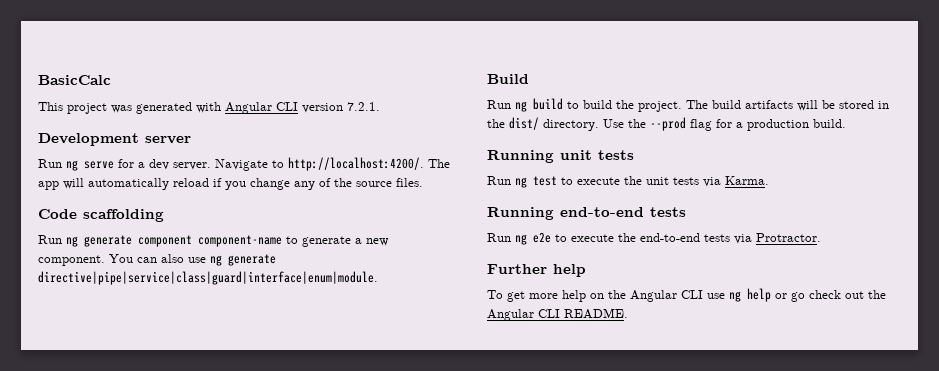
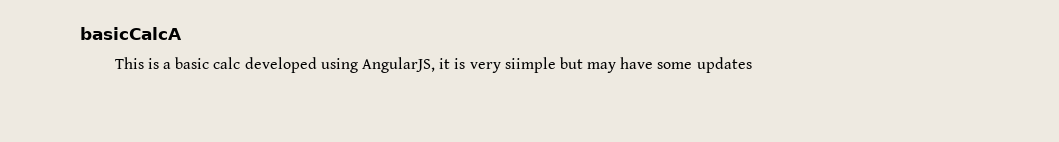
- BasicCalc
+ basicCalcA
- This project was generated with Angular CLI version 7.2.1.
- Development server
- Run ng serve for a dev server. Navigate to http://localhost:4200/. The app will automatically reload if you change any of the source files.
- Code scaffolding
- Run ng generate component component-name to generate a new component. You can also use ng generate directive|pipe|service|class|guard|interface|enum|module.
- Build
- Run ng build to build the project. The build artifacts will be stored in the dist/ directory. Use the --prod flag for a production build.
- Running unit tests
- Run ng test to execute the unit tests via Karma.
- Running end-to-end tests
- Run ng e2e to execute the end-to-end tests via Protractor.
- Further help
- To get more help on the Angular CLI use ng help or go check out the Angular CLI README.
+ This is a basic calc developed using AngularJS, it is very siimple but may have some updates

